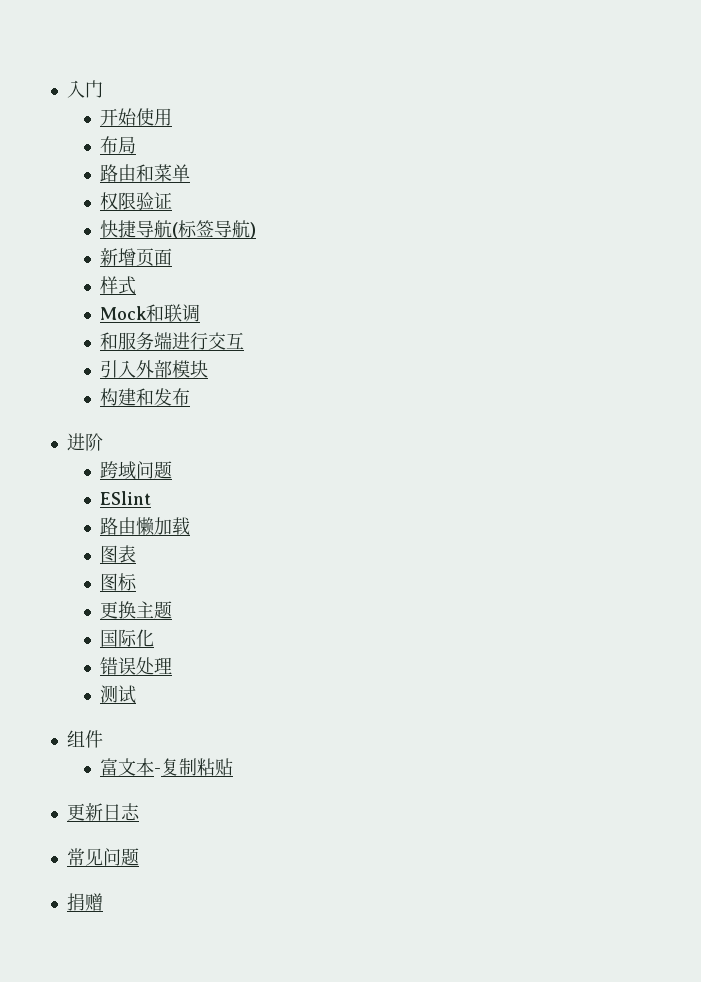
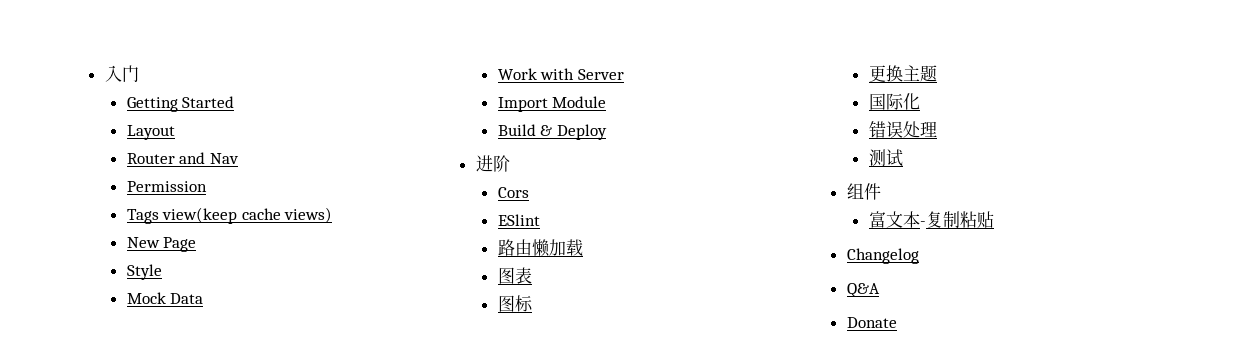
- 开始使用
- 布局
- 路由和菜单
- 权限验证
- 快捷导航(标签导航)
- 新增页面
- 样式
- Mock和联调
- 和服务端进行交互
- 引入外部模块
- 构建和发布
+ Getting Started
+ Layout
+ Router and Nav
+ Permission
+ Tags view(keep cache views)
+ New Page
+ Style
+ Mock Data
+ Work with Server
+ Import Module
+ Build & Deploy
- 跨域问题
+ Cors
- 更新日志
- 常见问题
- 捐赠
+ Changelog
+ Q&A
+ Donate

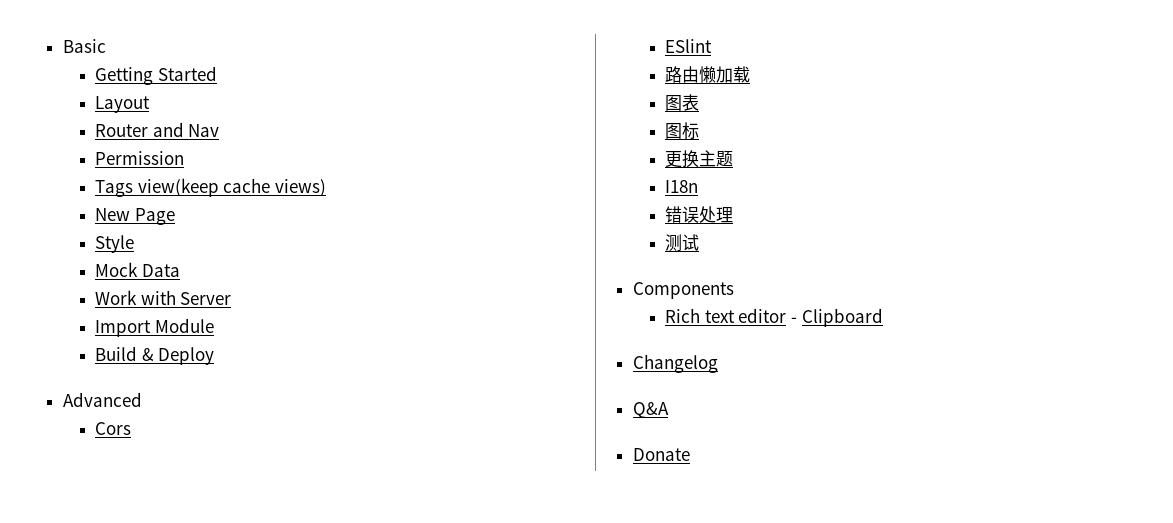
- 入门
+ Basic
- 进阶
+ Advanced
- 国际化
+ I18n
- 组件
- 富文本-复制粘贴
+ Components
+ Rich text editor - Clipboard

